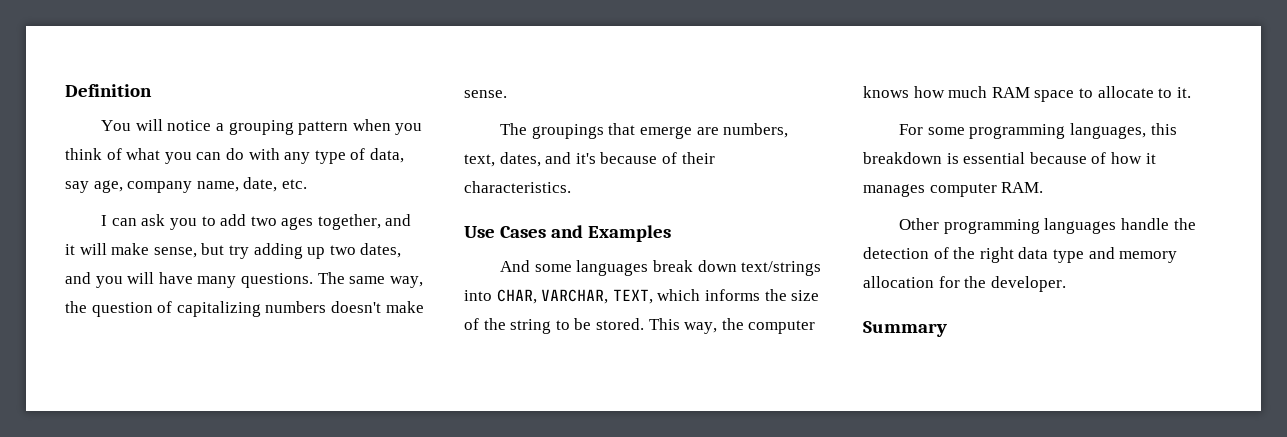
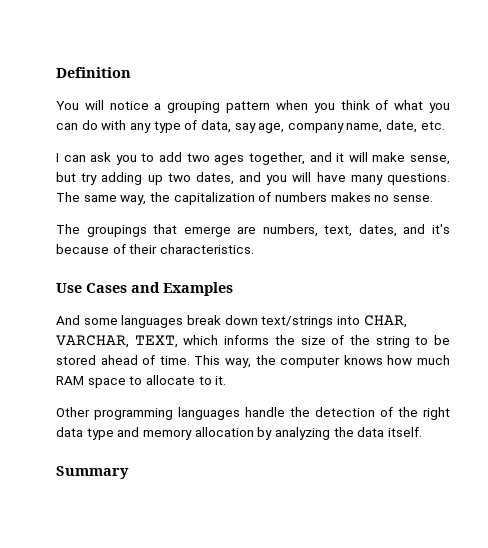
- The same way, the question of capitalizing numbers doesn't make sense.
+ The same way, the capitalization of numbers makes no sense.
- And some languages break down text/strings into CHAR, VARCHAR, TEXT, which informs the size of the string to be stored.
+ And some languages break down text/strings into CHAR, VARCHAR, TEXT, which informs the size of the string to be stored ahead of time.
- For some programming languages, this breakdown is essential because of how it manages computer RAM.
- Other programming languages handle the detection of the right data type and memory allocation for the developer.
+ Other programming languages handle the detection of the right data type and memory allocation by analyzing the data itself.

